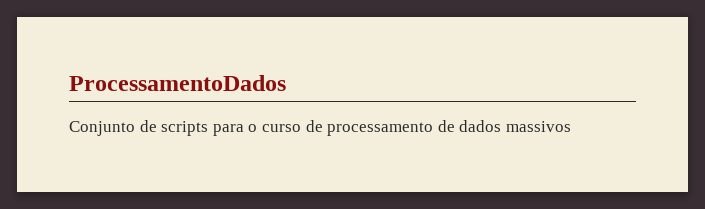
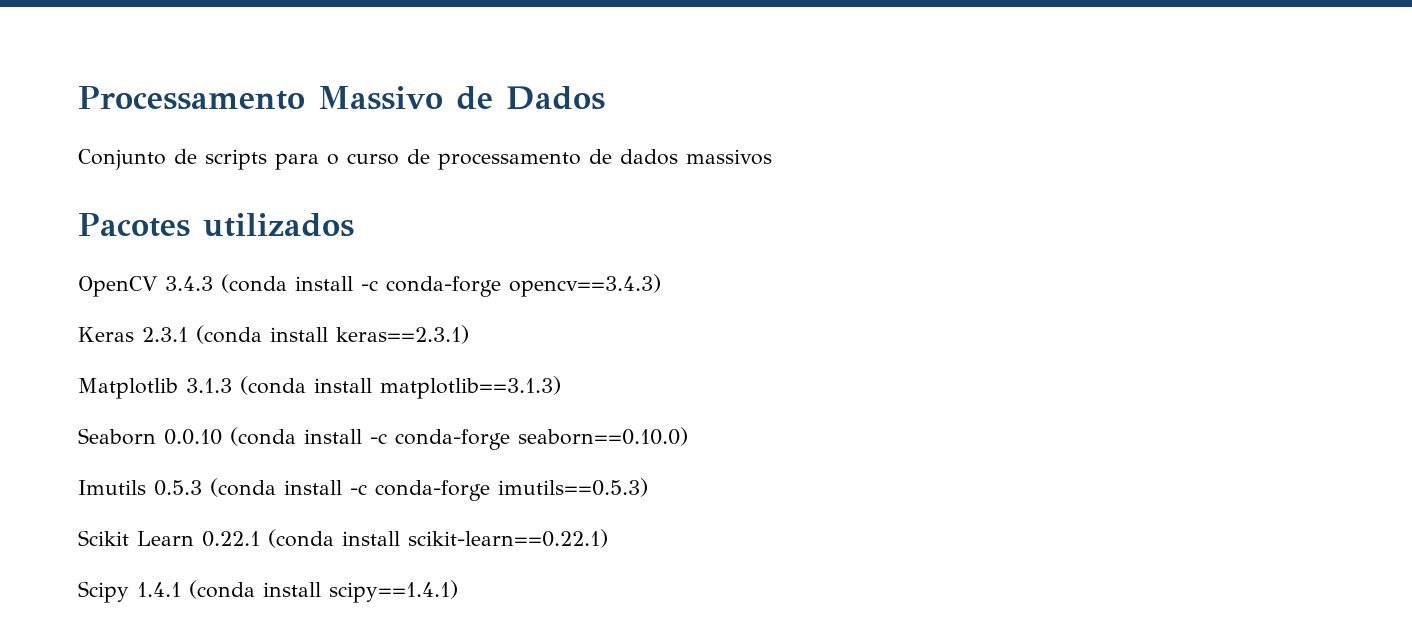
- ProcessamentoDados
+ Processamento Massivo de Dados
+ Pacotes utilizados
+ OpenCV 3.4.3 (conda install -c conda-forge opencv==3.4.3)
+ Keras 2.3.1 (conda install keras==2.3.1)
+ Matplotlib 3.1.3 (conda install matplotlib==3.1.3)
+ Seaborn 0.0.10 (conda install -c conda-forge seaborn==0.10.0)
+ Imutils 0.5.3 (conda install -c conda-forge imutils==0.5.3)
+ Scikit Learn 0.22.1 (conda install scikit-learn==0.22.1)
+ Scipy 1.4.1 (conda install scipy==1.4.1)

